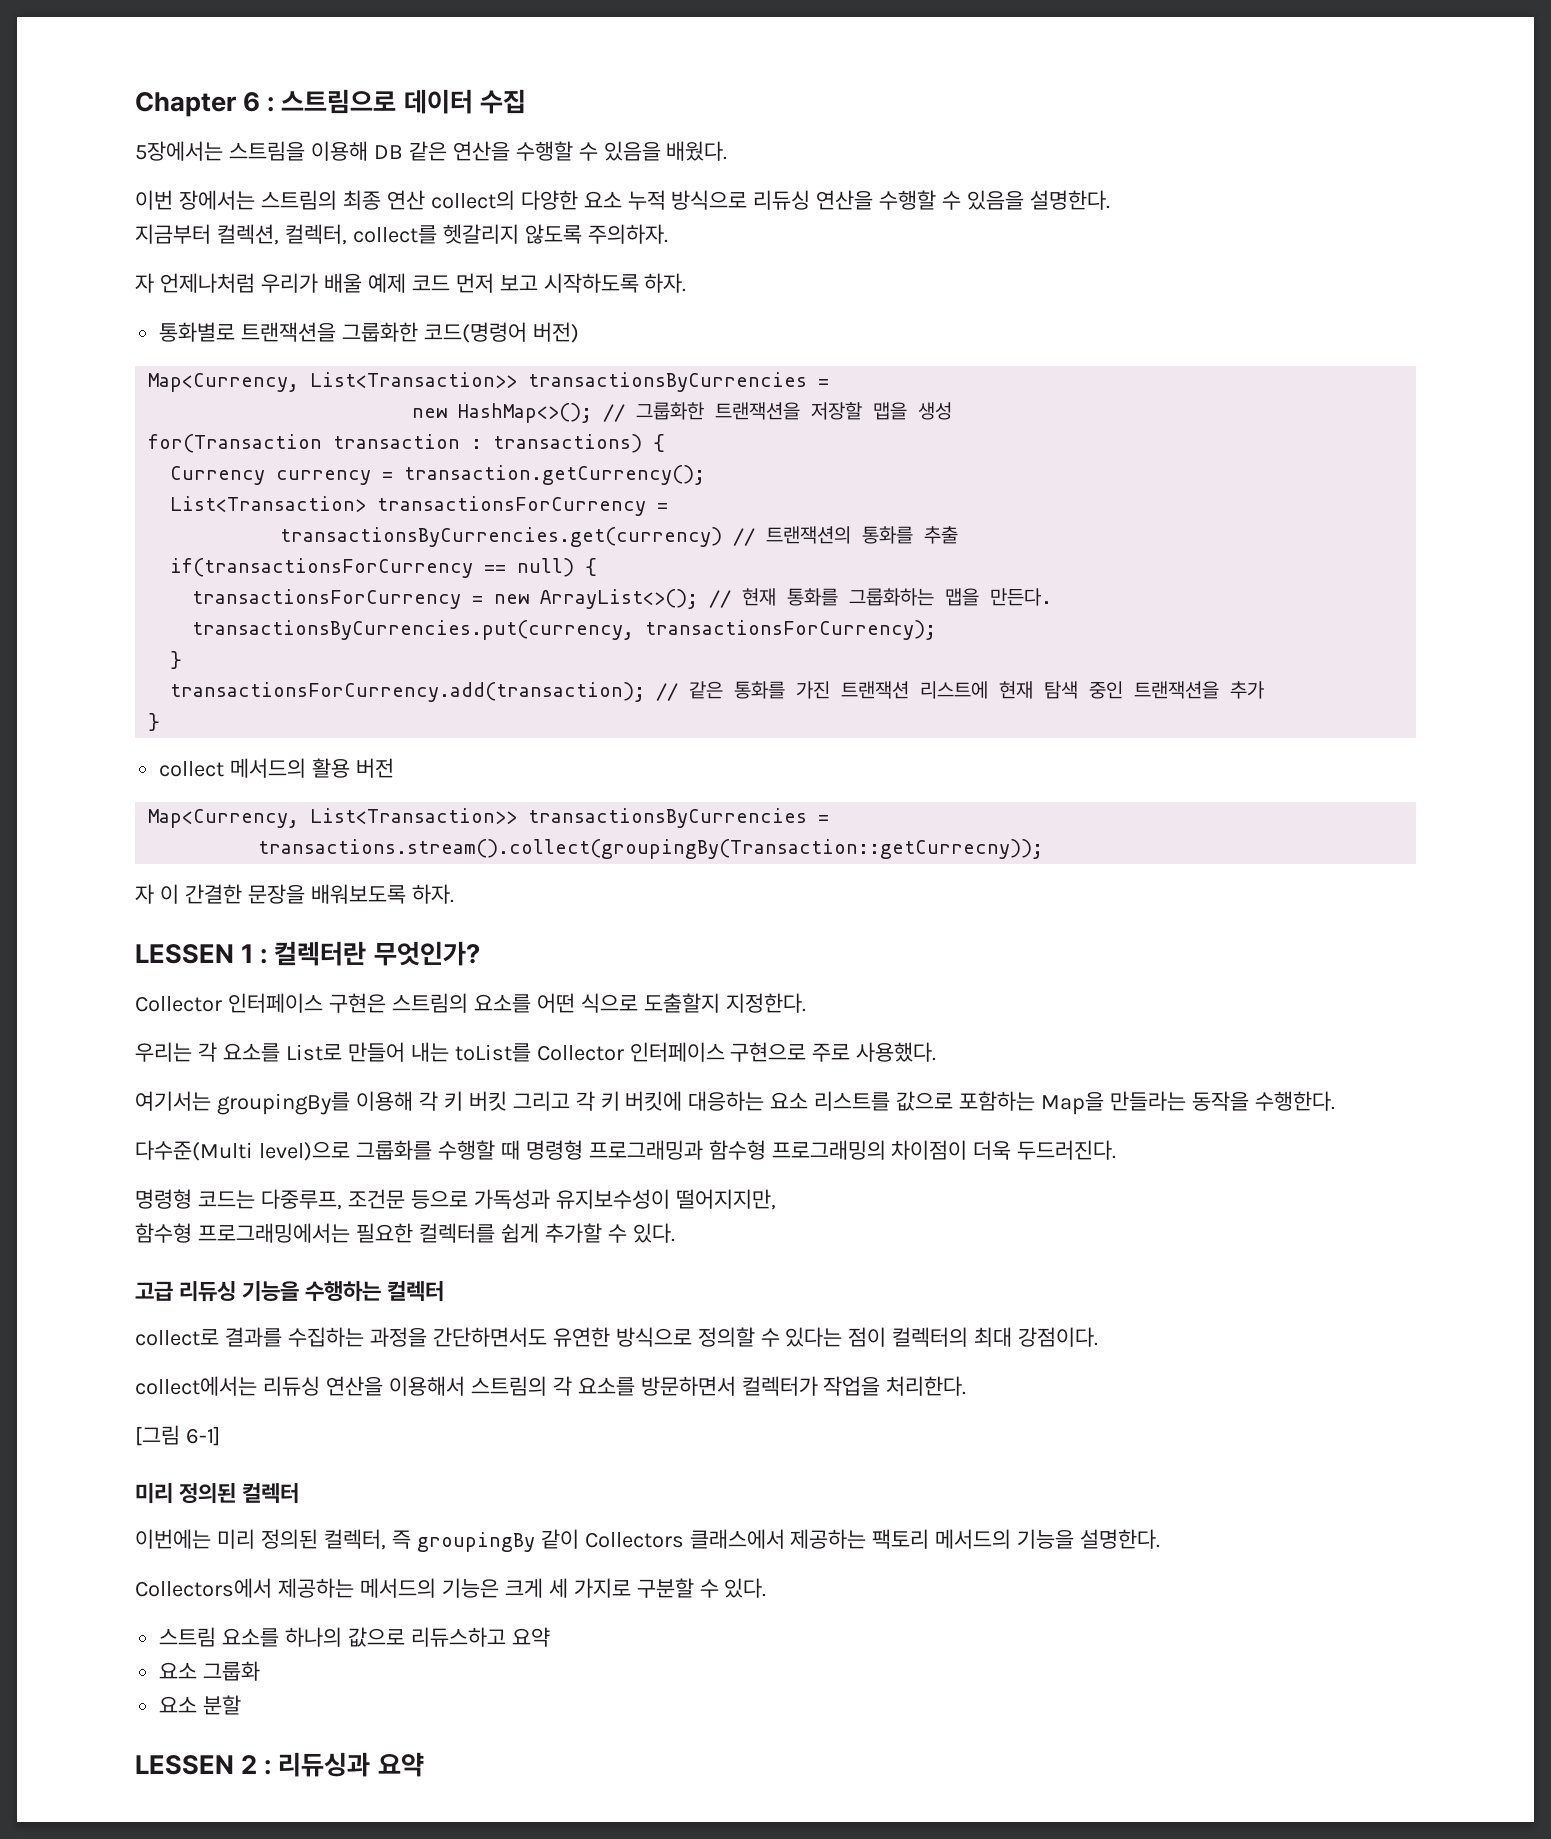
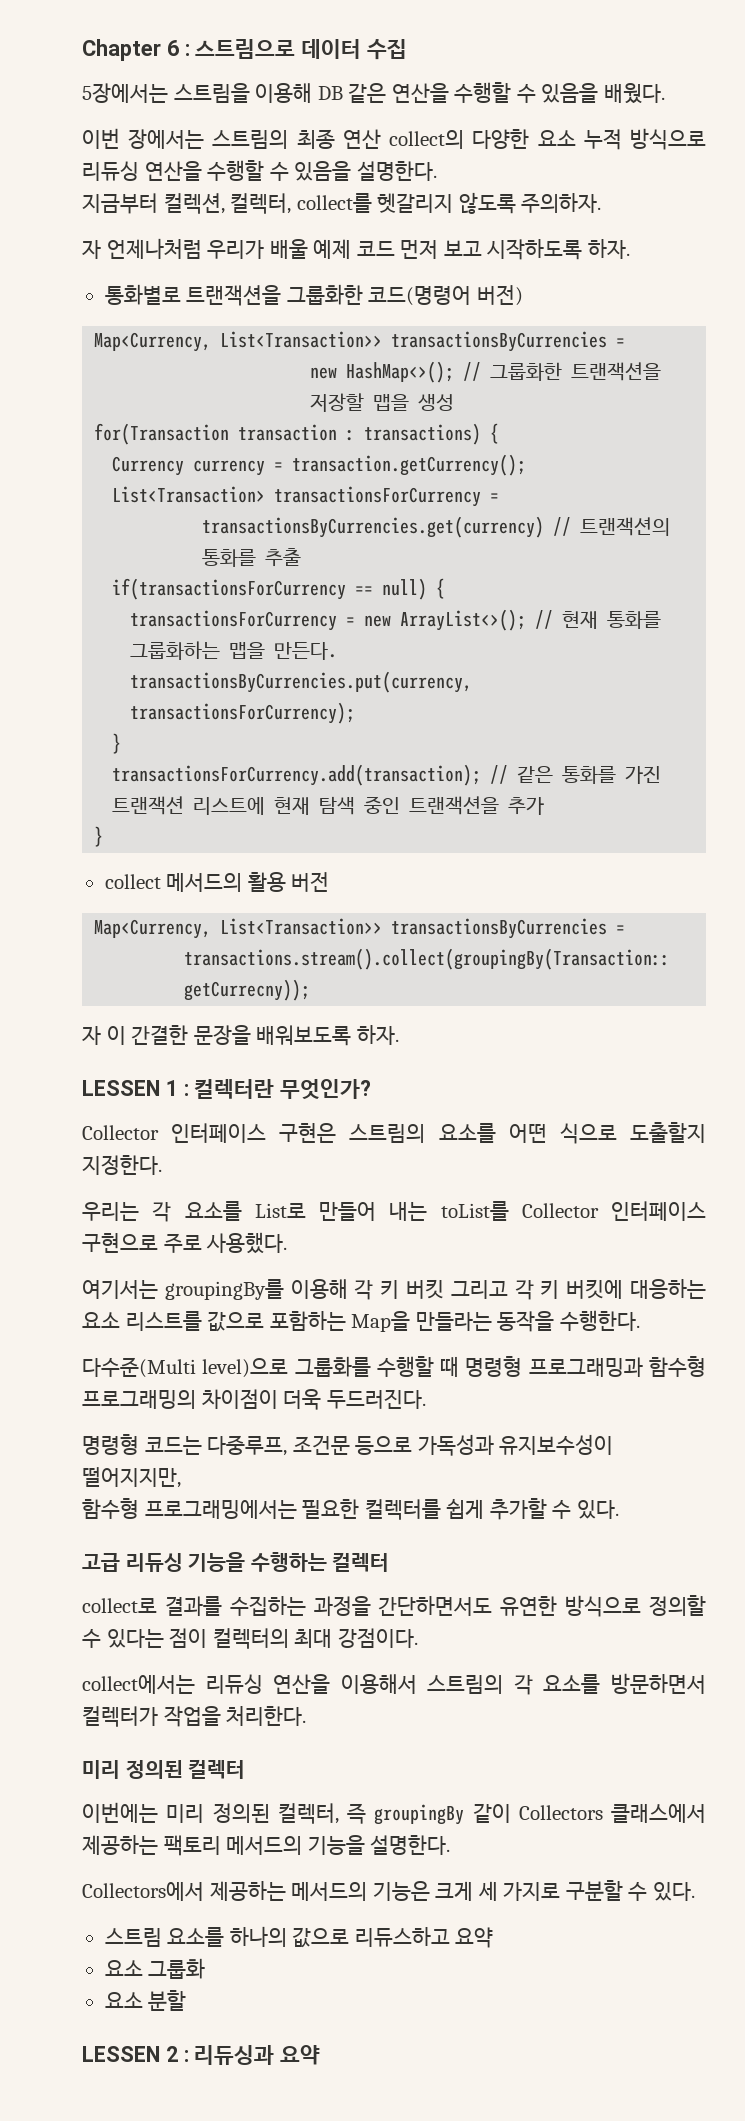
- [그림 6-1]

